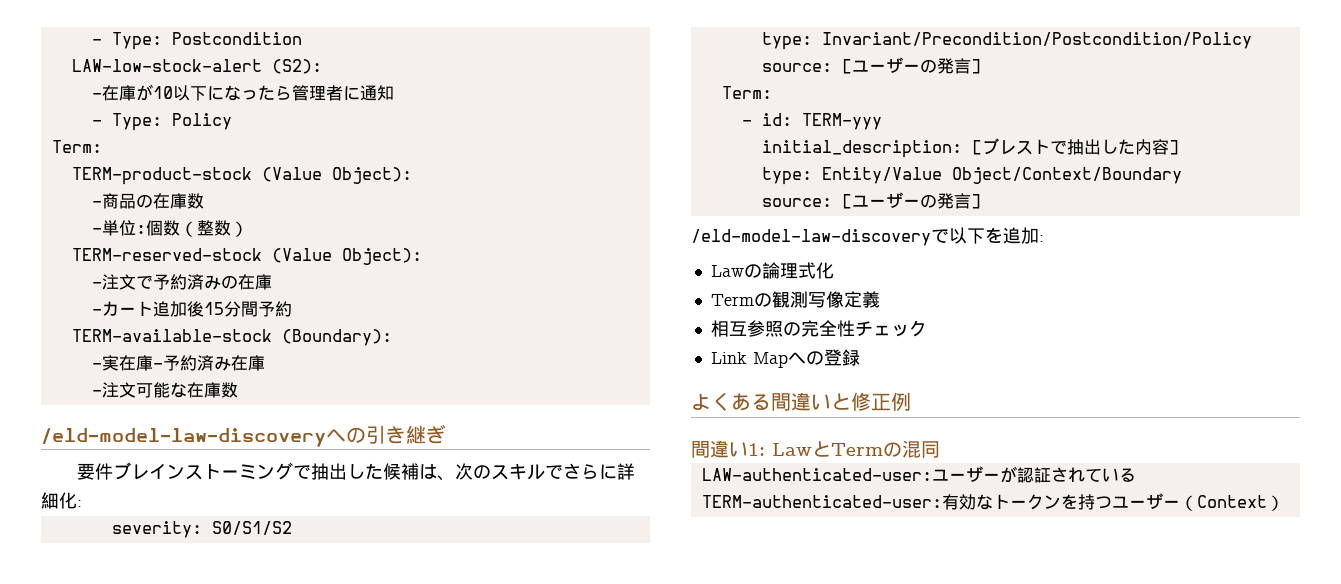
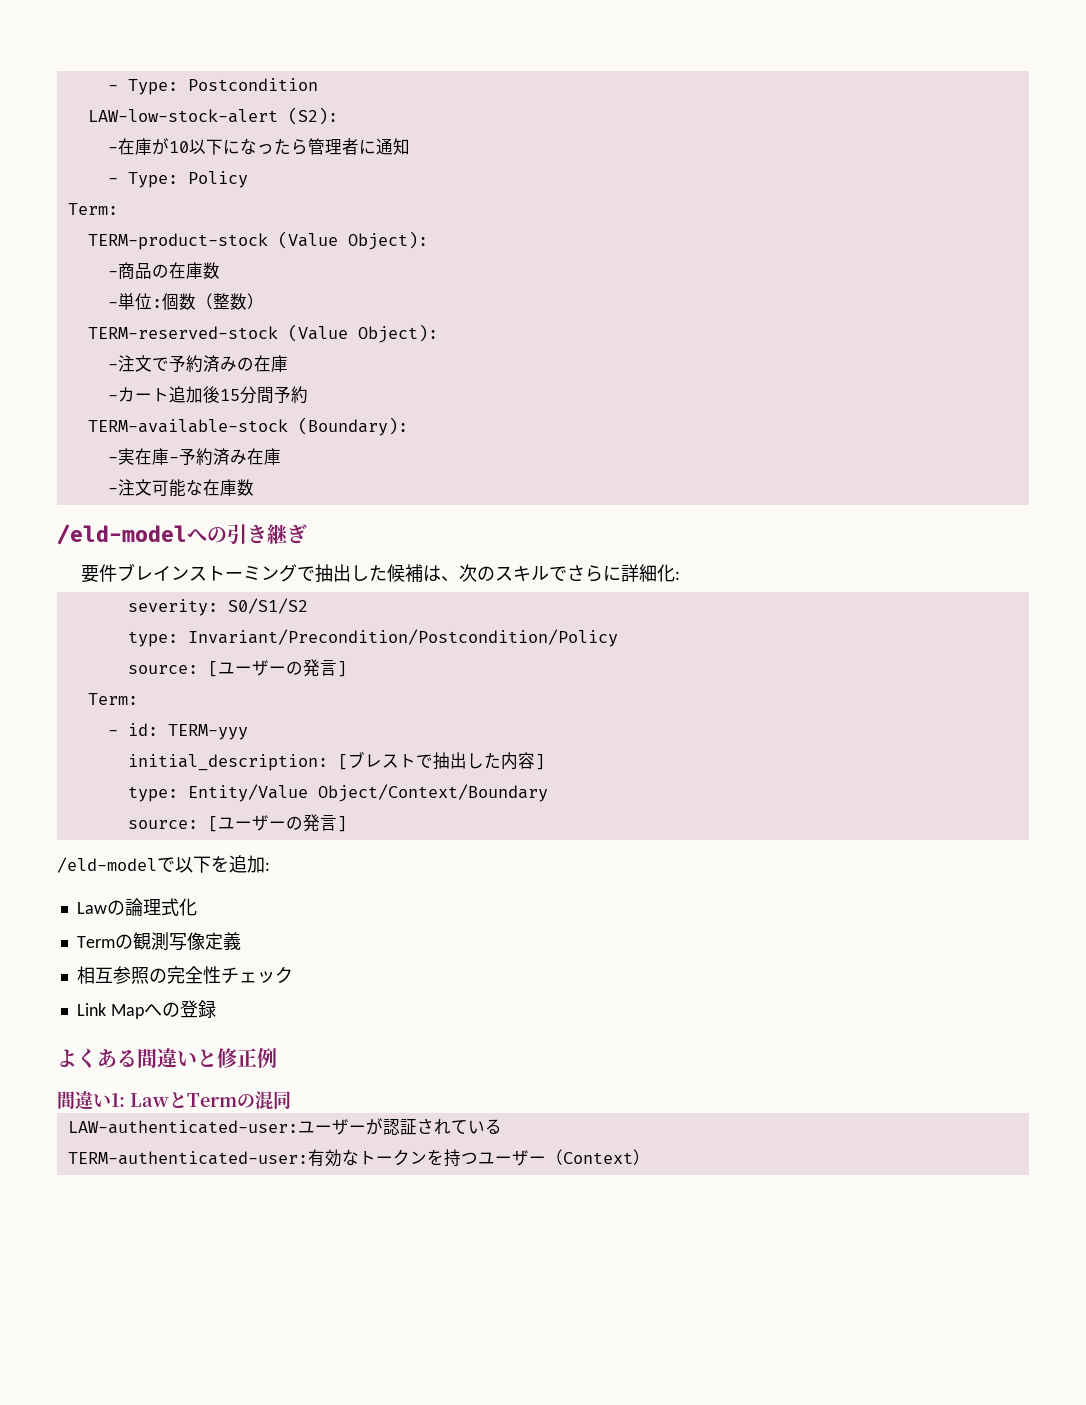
- /eld-model-law-discoveryへの引き継ぎ
+ /eld-modelへの引き継ぎ
- /eld-model-law-discoveryで以下を追加:
+ /eld-modelで以下を追加:

